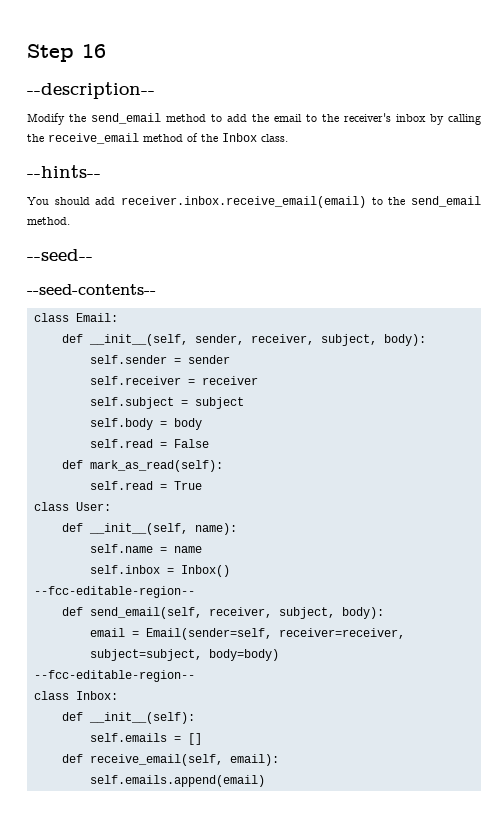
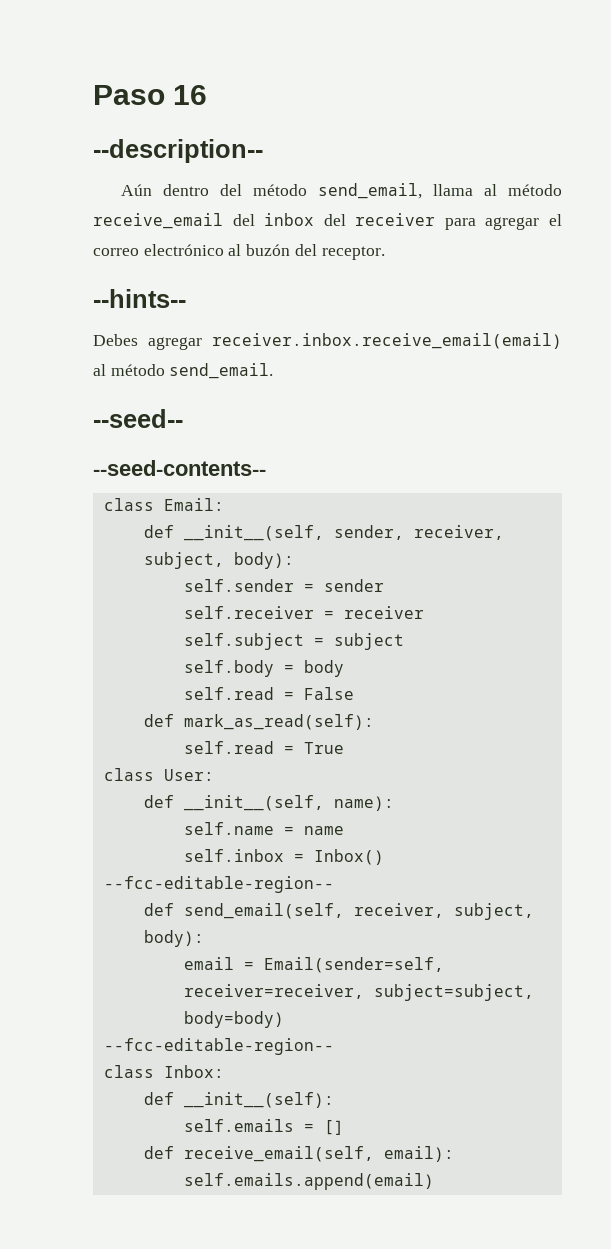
- Step 16
+ Paso 16
- Modify the send_email method to add the email to the receiver's inbox by calling the receive_email method of the Inbox class.
+ Aún dentro del método send_email, llama al método receive_email del inbox del receiver para agregar el correo electrónico al buzón del receptor.
  --hints--
- You should add receiver.inbox.receive_email(email) to the send_email method.
+ Debes agregar receiver.inbox.receive_email(email) al método send_email.

